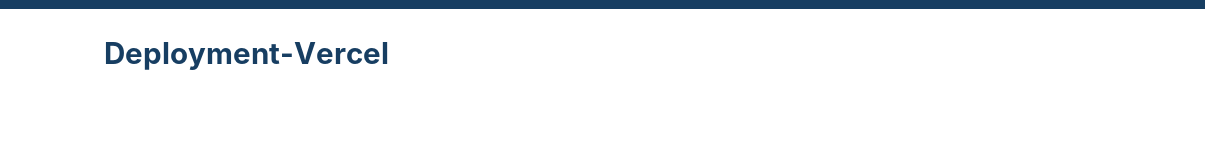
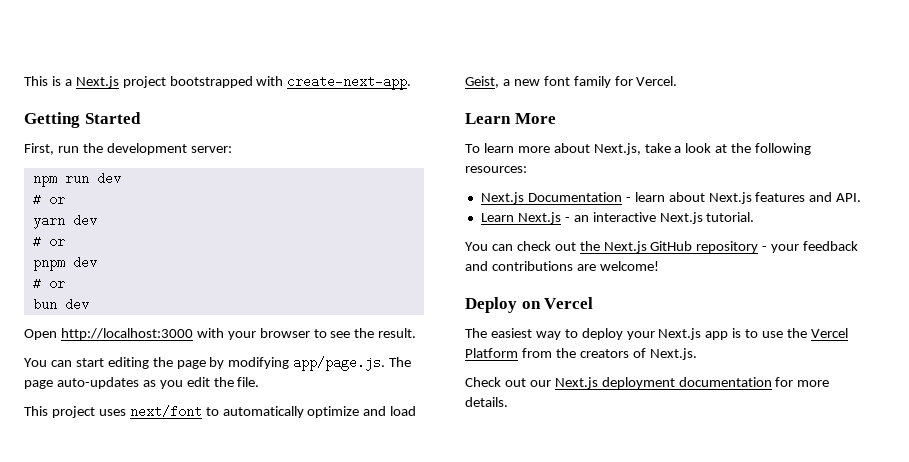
- Deployment-Vercel
+ This is a Next.js project bootstrapped with create-next-app.
+ Getting Started
+ First, run the development server:
+ npm run dev
+ # or
+ yarn dev
+ # or
+ pnpm dev
+ # or
+ bun dev
+ Open http://localhost:3000 with your browser to see the result.
+ You can start editing the page by modifying app/page.js. The page auto-updates as you edit the file.
+ This project uses next/font to automatically optimize and load Geist, a new font family for Vercel.
+ Learn More
+ To learn more about Next.js, take a look at the following resources:
+ Next.js Documentation - learn about Next.js features and API.
+ Learn Next.js - an interactive Next.js tutorial.
+ You can check out the Next.js GitHub repository - your feedback and contributions are welcome!
+ Deploy on Vercel
+ The easiest way to deploy your Next.js app is to use the Vercel Platform from the creators of Next.js.
+ Check out our Next.js deployment documentation for more details.

